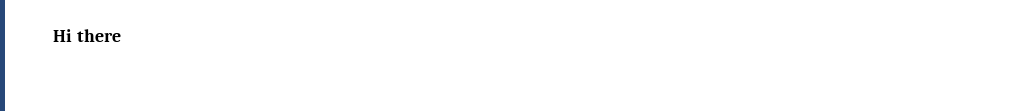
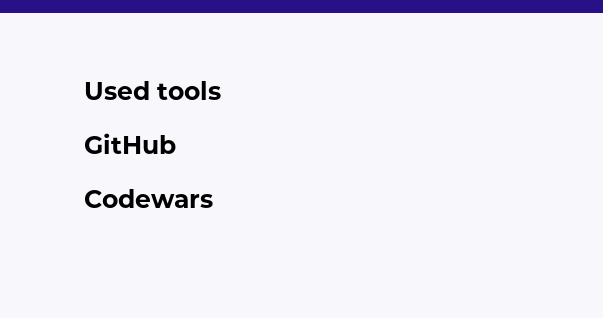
- Hi there
+ Used tools
+ GitHub
+ Codewars

